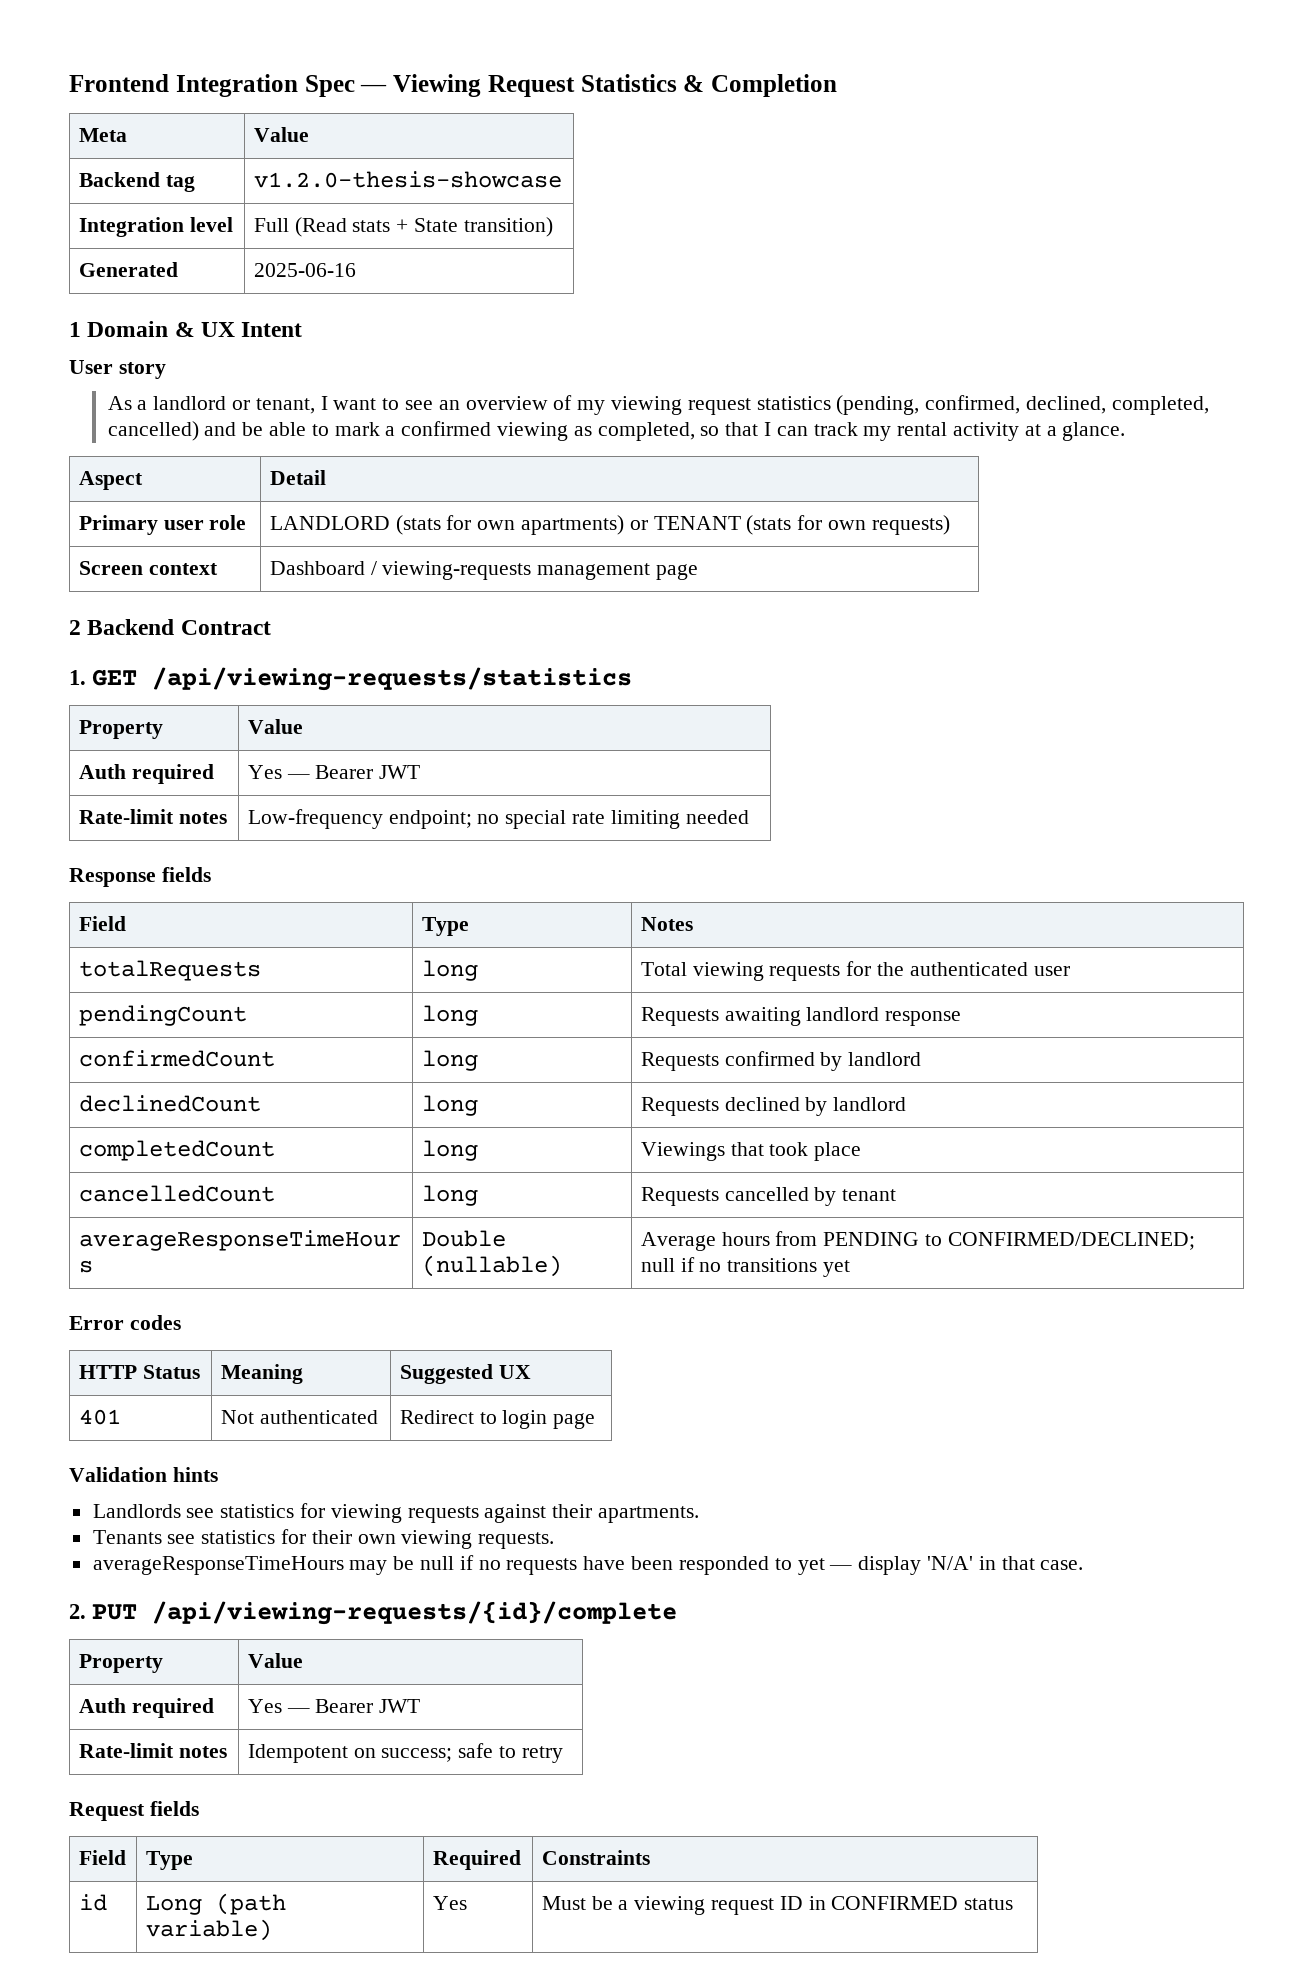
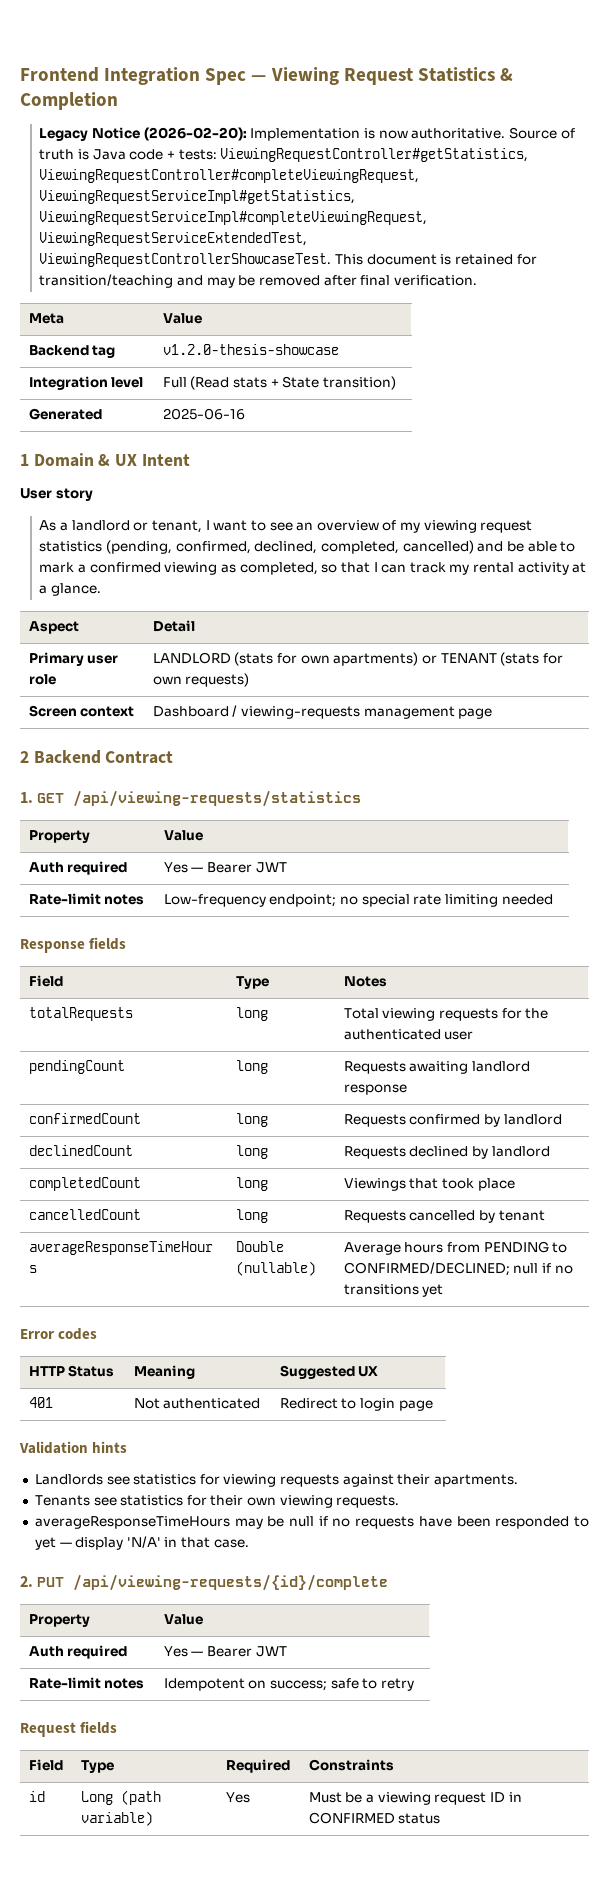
+ Legacy Notice (2026-02-20): Implementation is now authoritative. Source of truth is Java code + tests: ViewingRequestController#getStatistics, ViewingRequestController#completeViewingRequest, ViewingRequestServiceImpl#getStatistics, ViewingRequestServiceImpl#completeViewingRequest, ViewingRequestServiceExtendedTest, ViewingRequestControllerShowcaseTest. This document is retained for transition/teaching and may be removed after final verification.

